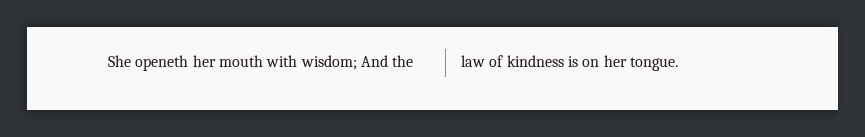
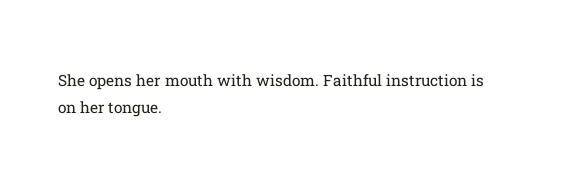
- She openeth her mouth with wisdom; And the law of kindness is on her tongue.
+ She opens her mouth with wisdom. Faithful instruction is on her tongue.

